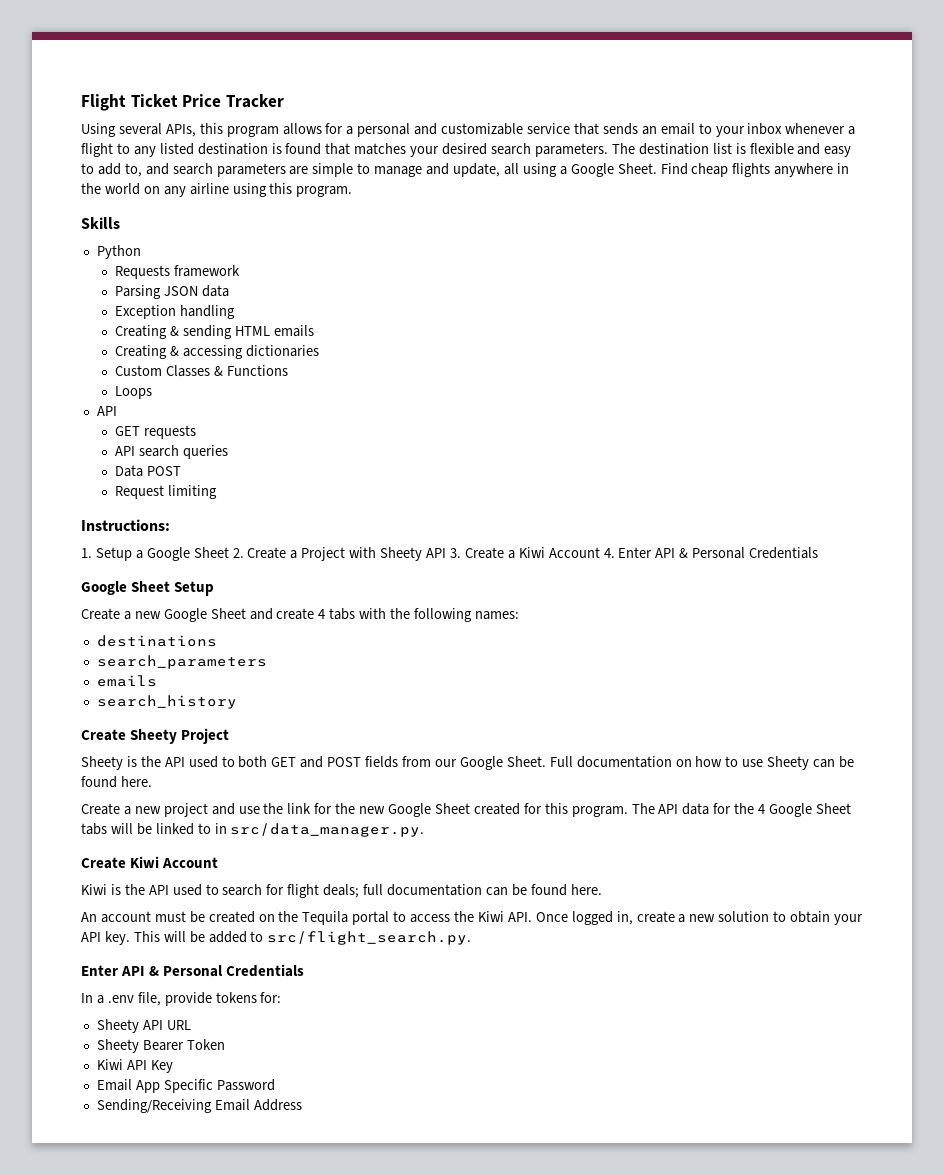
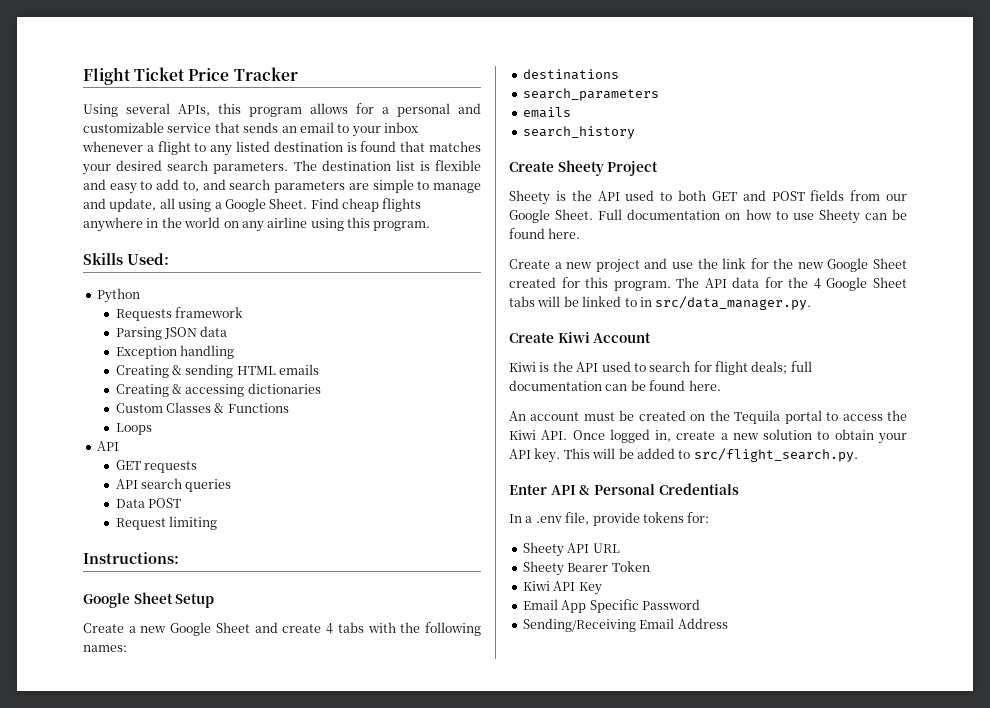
- Skills
+ Skills Used:
- 1. Setup a Google Sheet 2. Create a Project with Sheety API 3. Create a Kiwi Account 4. Enter API & Personal Credentials

